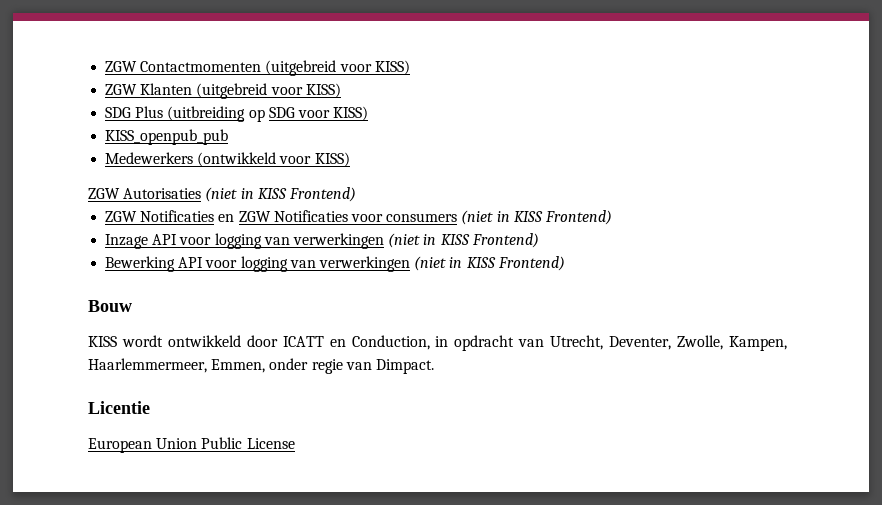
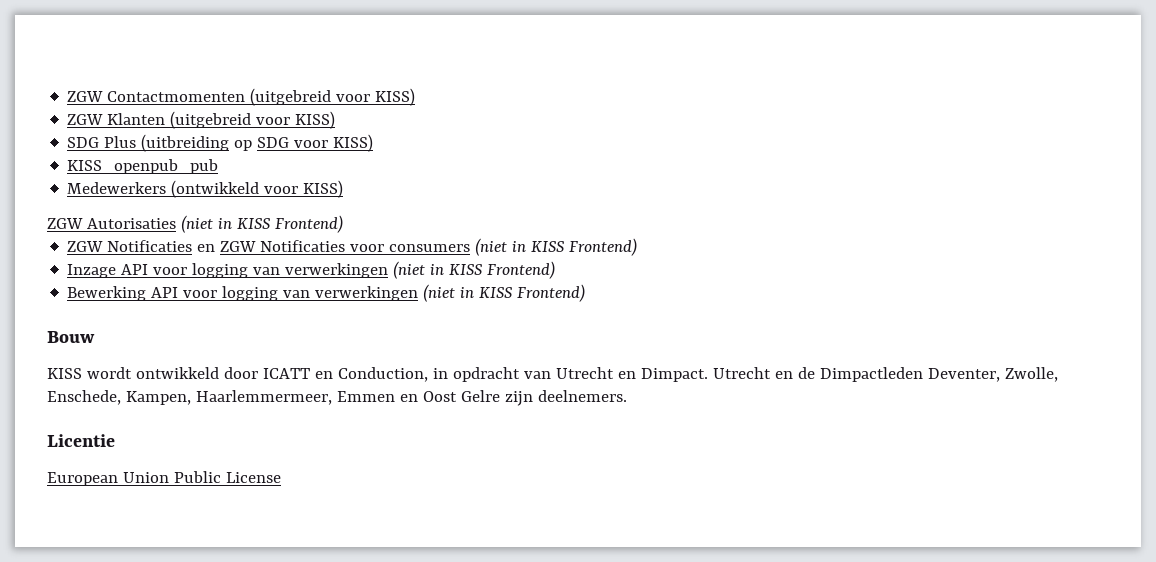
- KISS wordt ontwikkeld door ICATT en Conduction, in opdracht van Utrecht, Deventer, Zwolle, Kampen, Haarlemmermeer, Emmen, onder regie van Dimpact.
+ KISS wordt ontwikkeld door ICATT en Conduction, in opdracht van Utrecht en Dimpact. Utrecht en de Dimpactleden Deventer, Zwolle, Enschede, Kampen, Haarlemmermeer, Emmen en Oost Gelre zijn deelnemers.

